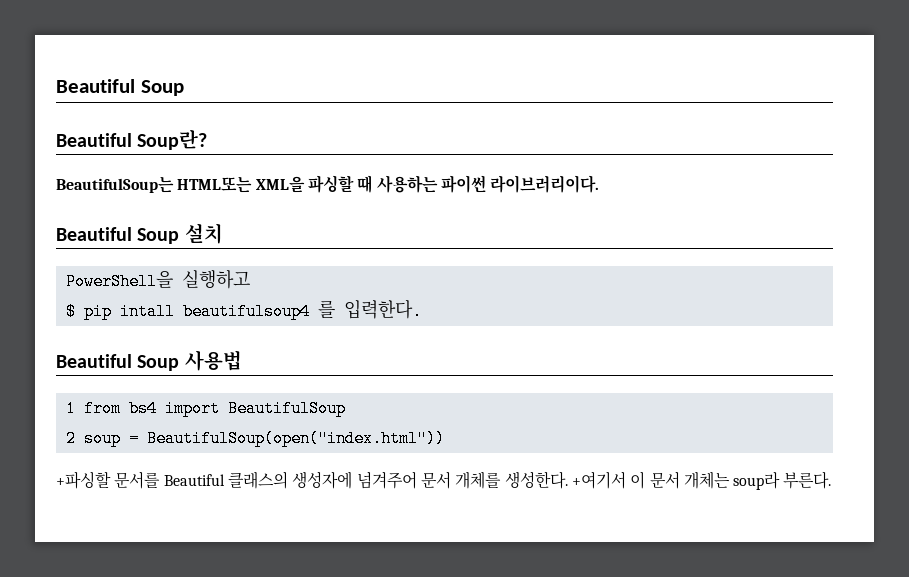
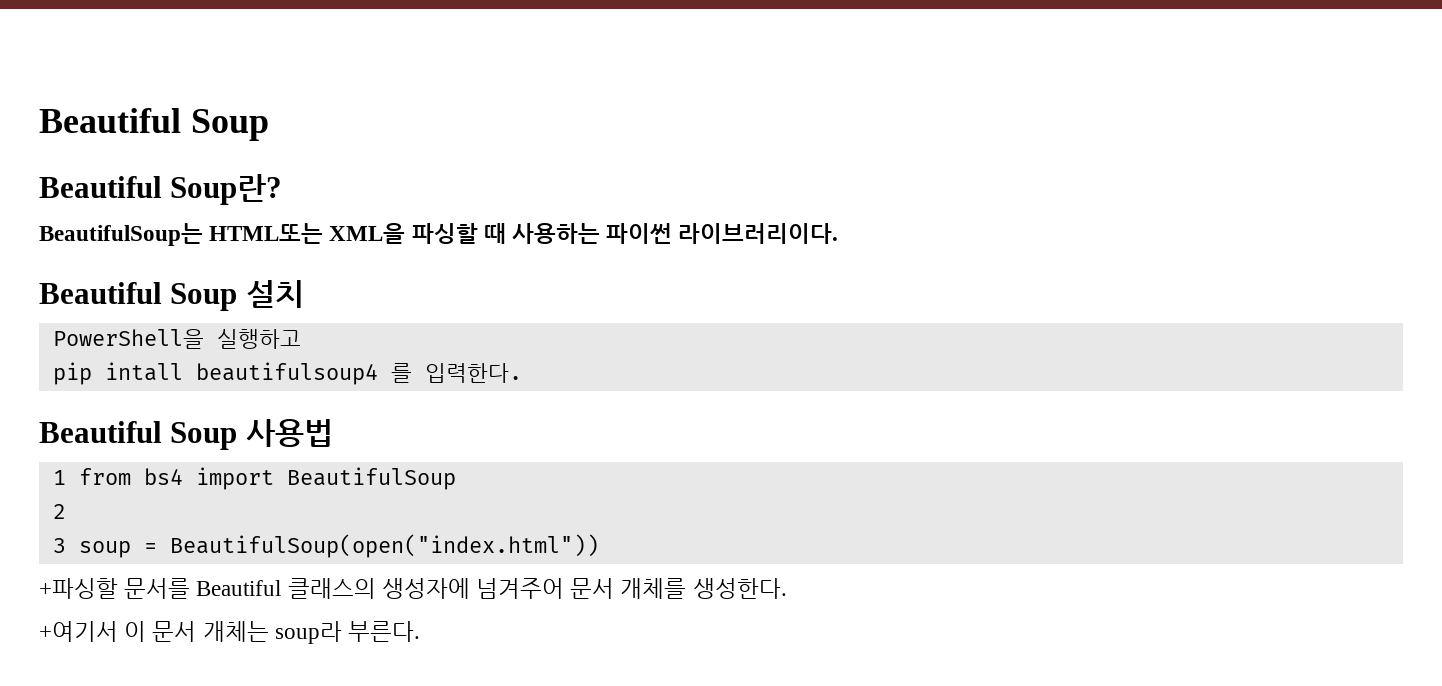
- $ pip intall beautifulsoup4 를 입력한다.
+ pip intall beautifulsoup4 를 입력한다.
- 2 soup = BeautifulSoup(open("index.html"))
+ 2
+ 3 soup = BeautifulSoup(open("index.html"))
- +파싱할 문서를 Beautiful 클래스의 생성자에 넘겨주어 문서 개체를 생성한다. +여기서 이 문서 개체는 soup라 부른다.
+ +파싱할 문서를 Beautiful 클래스의 생성자에 넘겨주어 문서 개체를 생성한다.
+ +여기서 이 문서 개체는 soup라 부른다.

